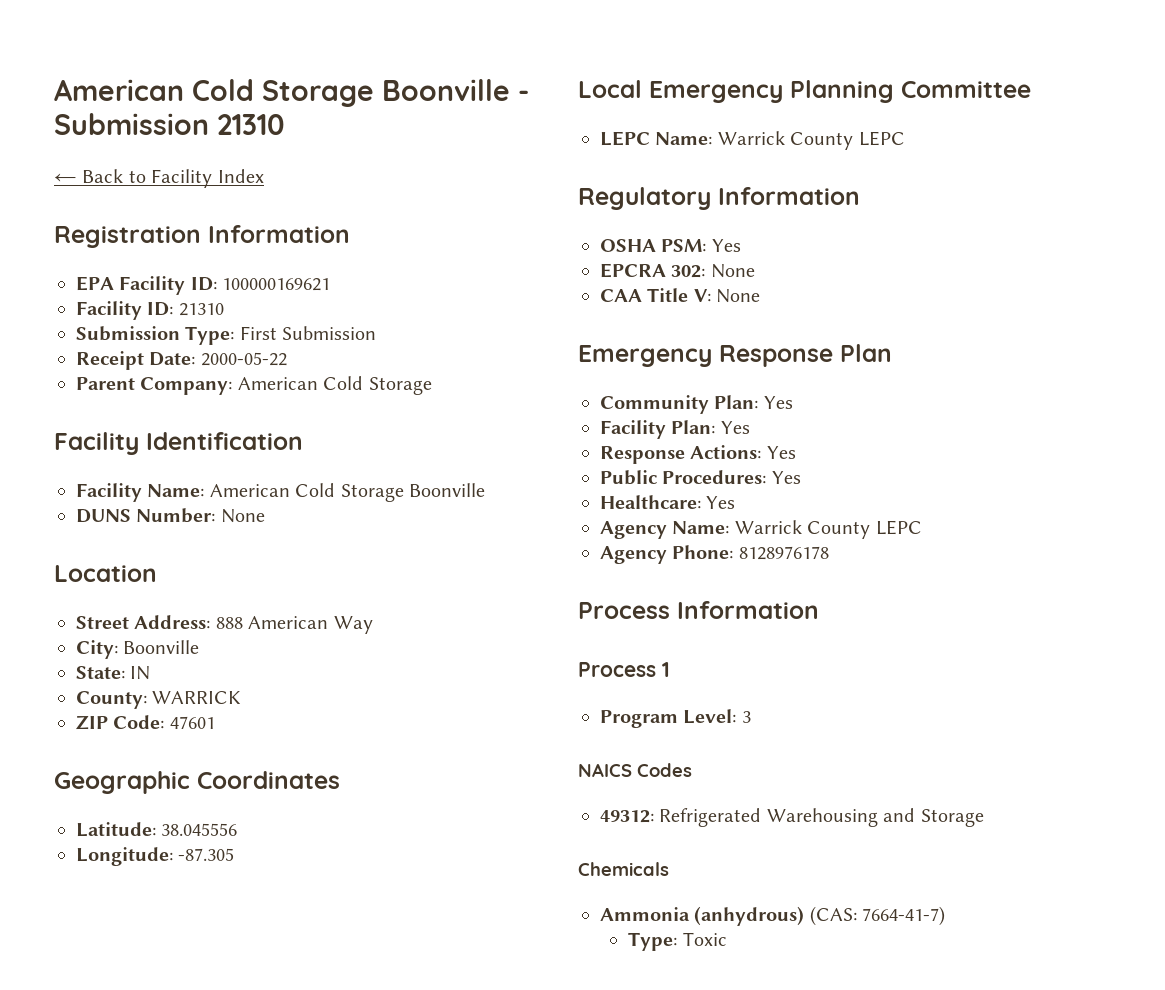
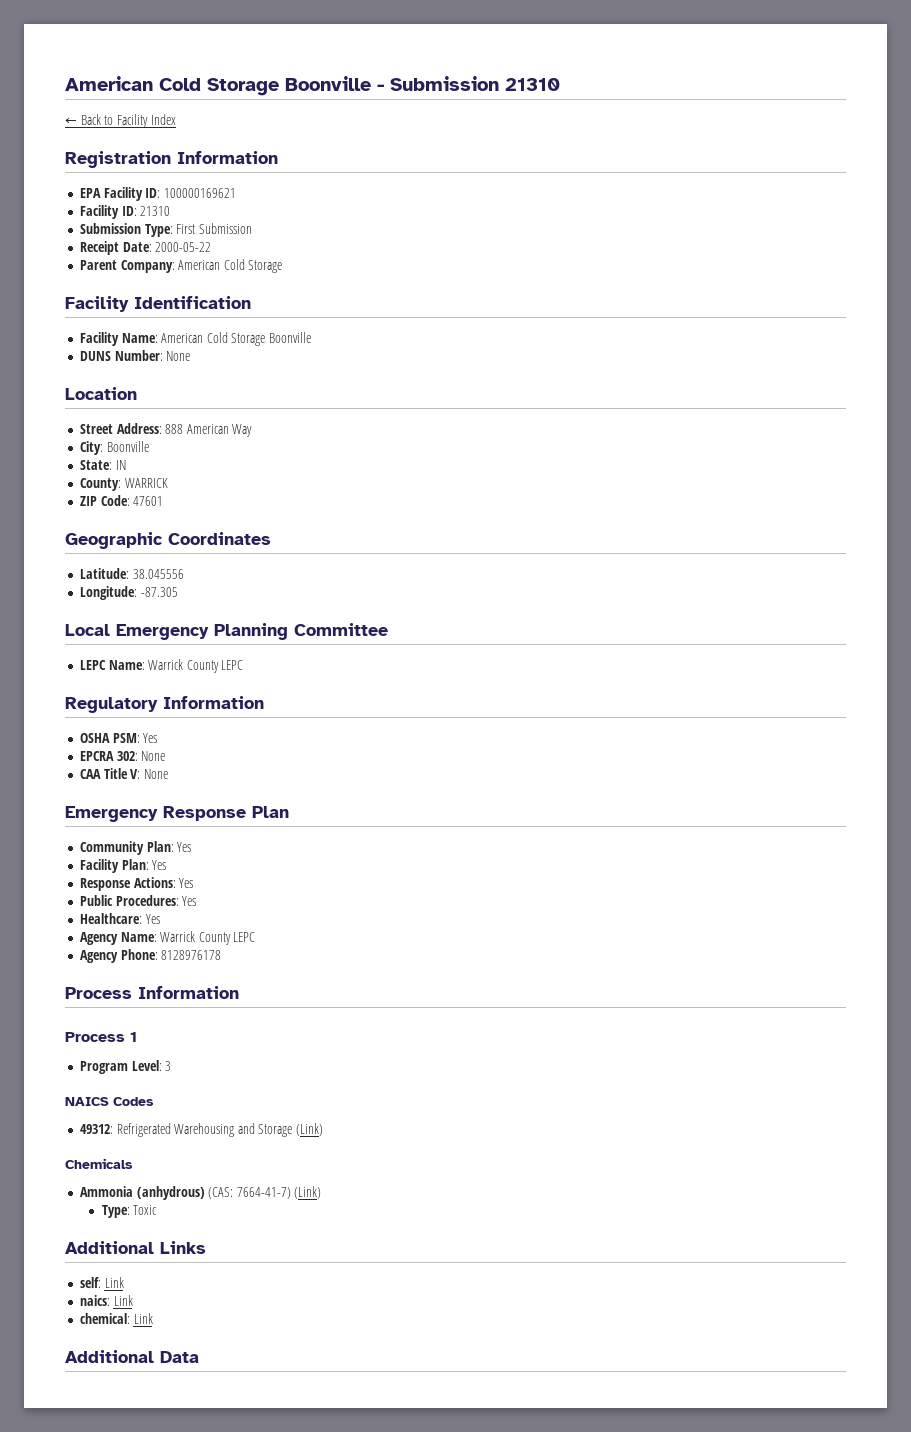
- 49312: Refrigerated Warehousing and Storage
+ 49312: Refrigerated Warehousing and Storage (Link)
- Ammonia (anhydrous) (CAS: 7664-41-7)
+ Ammonia (anhydrous) (CAS: 7664-41-7) (Link)
+ Additional Links
+ self: Link
+ naics: Link
+ chemical: Link
+ Additional Data

